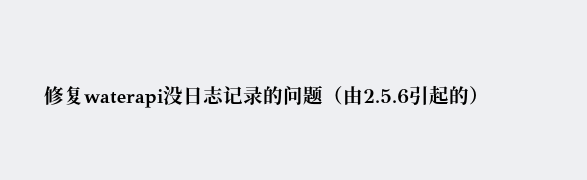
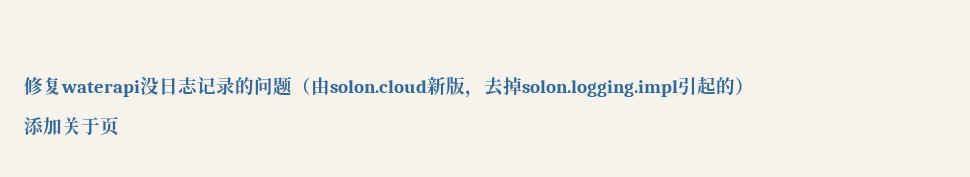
- 修复waterapi没日志记录的问题（由2.5.6引起的）
+ 修复waterapi没日志记录的问题（由solon.cloud新版，去掉solon.logging.impl引起的）
+ 添加关于页

